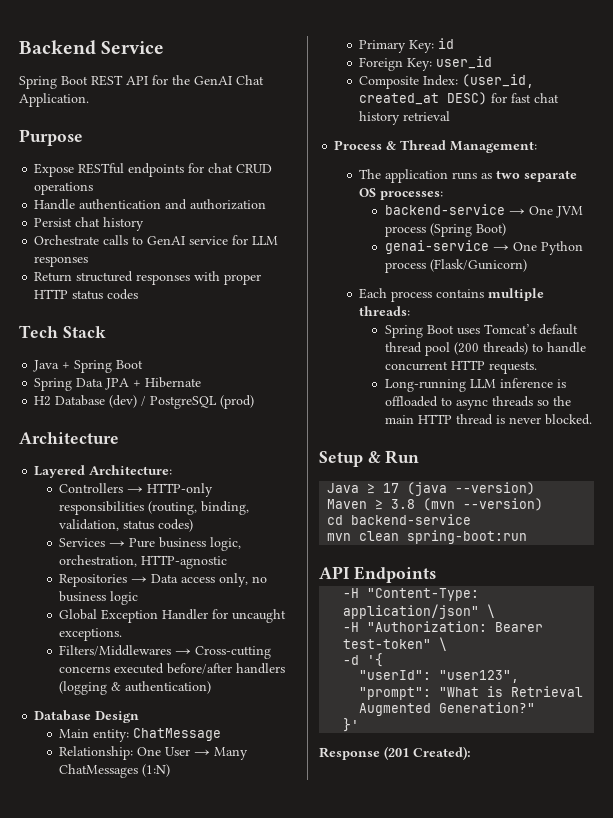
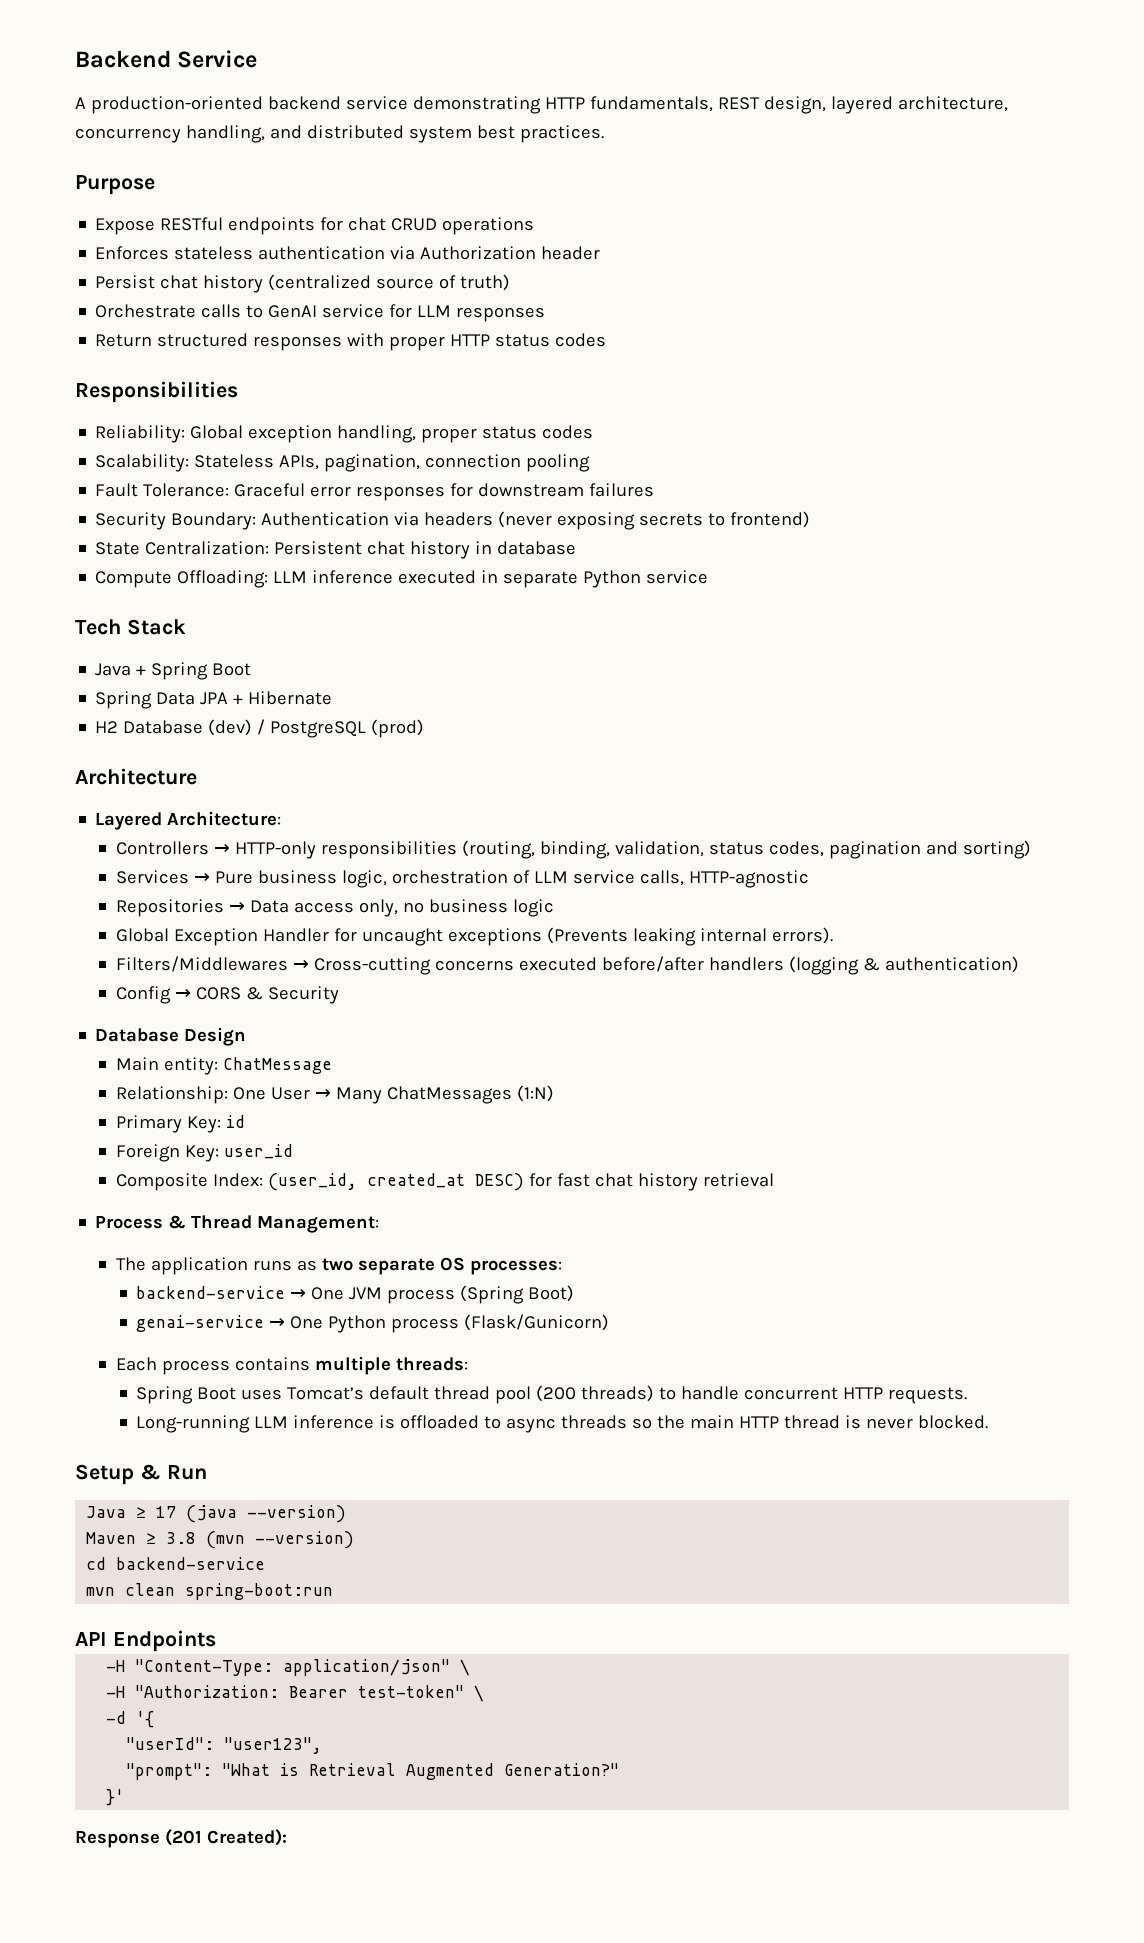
- Spring Boot REST API for the GenAI Chat Application.
+ A production-oriented backend service demonstrating HTTP fundamentals, REST design, layered architecture, concurrency handling, and distributed system best practices.
- Handle authentication and authorization
+ Enforces stateless authentication via Authorization header
- Persist chat history
+ Persist chat history (centralized source of truth)
+ Responsibilities
+ Reliability: Global exception handling, proper status codes
+ Scalability: Stateless APIs, pagination, connection pooling
+ Fault Tolerance: Graceful error responses for downstream failures
+ Security Boundary: Authentication via headers (never exposing secrets to frontend)
+ State Centralization: Persistent chat history in database
+ Compute Offloading: LLM inference executed in separate Python service
- Controllers → HTTP-only responsibilities (routing, binding, validation, status codes)
+ Controllers → HTTP-only responsibilities (routing, binding, validation, status codes, pagination and sorting)
- Services → Pure business logic, orchestration, HTTP-agnostic
+ Services → Pure business logic, orchestration of LLM service calls, HTTP-agnostic
- Global Exception Handler for uncaught exceptions.
+ Global Exception Handler for uncaught exceptions (Prevents leaking internal errors).
+ Config → CORS & Security

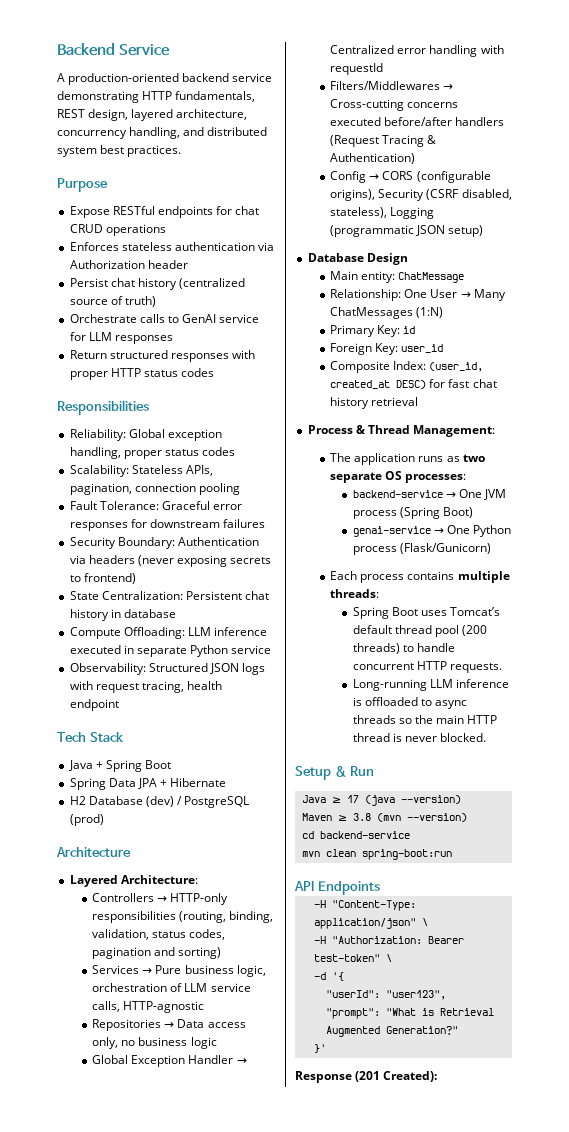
+ Observability: Structured JSON logs with request tracing, health endpoint
- Global Exception Handler for uncaught exceptions (Prevents leaking internal errors).
+ Global Exception Handler → Centralized error handling with requestId
- Filters/Middlewares → Cross-cutting concerns executed before/after handlers (logging & authentication)
+ Filters/Middlewares → Cross-cutting concerns executed before/after handlers (Request Tracing & Authentication)
- Config → CORS & Security
+ Config → CORS (configurable origins), Security (CSRF disabled, stateless), Logging (programmatic JSON setup)

